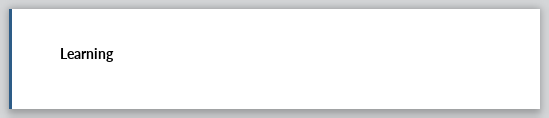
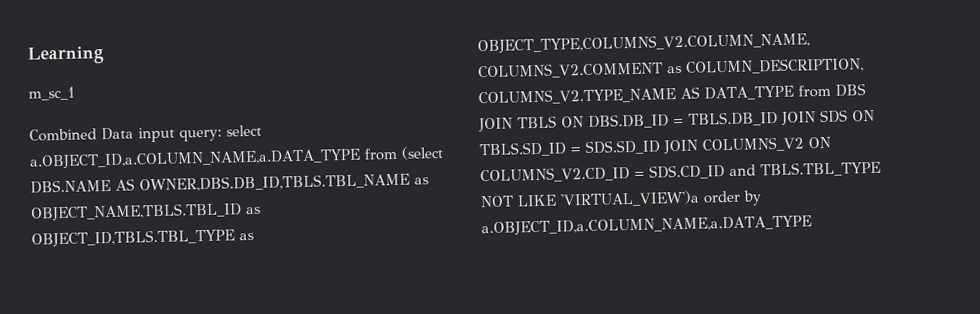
+ m_sc_1
+ Combined Data input query: select a.OBJECT_ID,a.COLUMN_NAME,a.DATA_TYPE from (select DBS.NAME AS OWNER,DBS.DB_ID,TBLS.TBL_NAME as OBJECT_NAME,TBLS.TBL_ID as OBJECT_ID,TBLS.TBL_TYPE as OBJECT_TYPE,COLUMNS_V2.COLUMN_NAME, COLUMNS_V2.COMMENT as COLUMN_DESCRIPTION, COLUMNS_V2.TYPE_NAME AS DATA_TYPE from DBS JOIN TBLS ON DBS.DB_ID = TBLS.DB_ID JOIN SDS ON TBLS.SD_ID = SDS.SD_ID JOIN COLUMNS_V2 ON COLUMNS_V2.CD_ID = SDS.CD_ID and TBLS.TBL_TYPE NOT LIKE 'VIRTUAL_VIEW')a order by a.OBJECT_ID,a.COLUMN_NAME,a.DATA_TYPE

